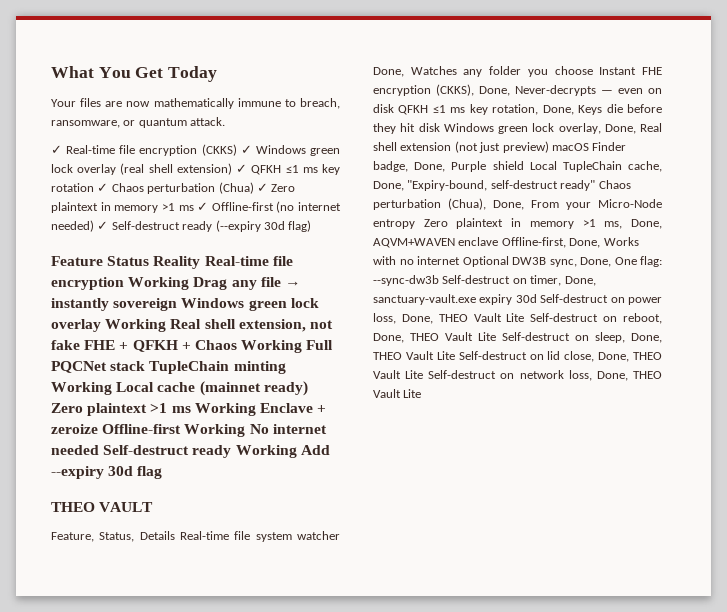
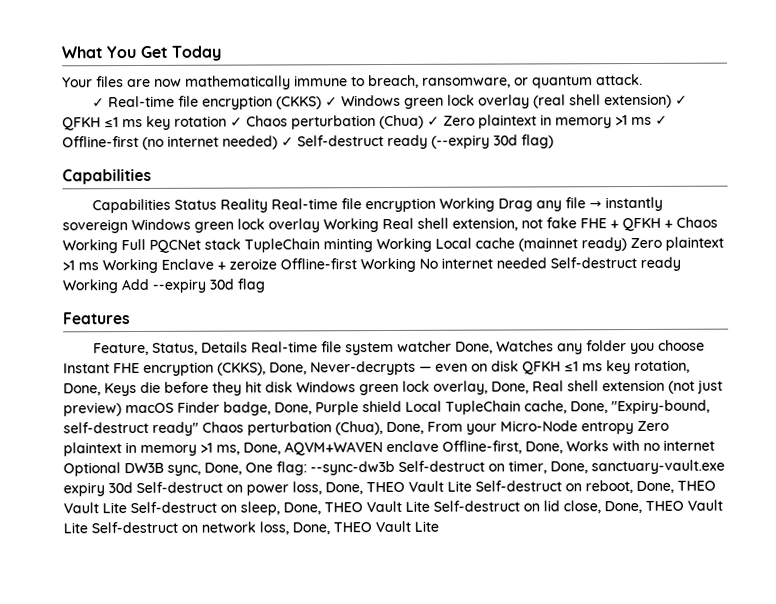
  ✓ Real-time file encryption (CKKS) ✓ Windows green lock overlay (real shell extension) ✓ QFKH ≤1 ms key rotation ✓ Chaos perturbation (Chua) ✓ Zero plaintext in memory >1 ms ✓ Offline-first (no internet needed) ✓ Self-destruct ready (--expiry 30d flag)
- Feature Status Reality Real-time file encryption Working Drag any file → instantly sovereign Windows green lock overlay Working Real shell extension, not fake FHE + QFKH + Chaos Working Full PQCNet stack TupleChain minting Working Local cache (mainnet ready) Zero plaintext >1 ms Working Enclave + zeroize Offline-first Working No internet needed Self-destruct ready Working Add --expiry 30d flag
+ Capabilities
+ Capabilities Status Reality Real-time file encryption Working Drag any file → instantly sovereign Windows green lock overlay Working Real shell extension, not fake FHE + QFKH + Chaos Working Full PQCNet stack TupleChain minting Working Local cache (mainnet ready) Zero plaintext >1 ms Working Enclave + zeroize Offline-first Working No internet needed Self-destruct ready Working Add --expiry 30d flag
- THEO VAULT
+ Features

